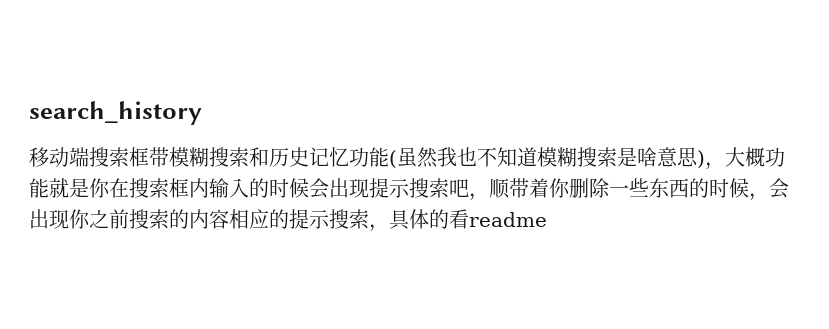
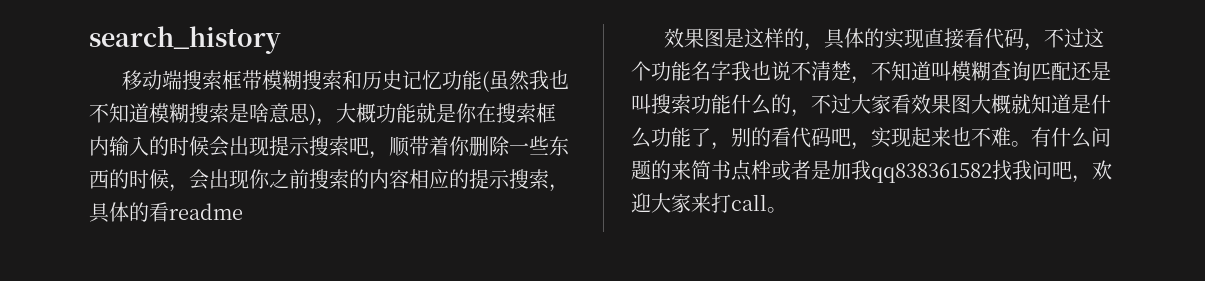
+ 效果图是这样的，具体的实现直接看代码，不过这个功能名字我也说不清楚，不知道叫模糊查询匹配还是叫搜索功能什么的，不过大家看效果图大概就知道是什么功能了，别的看代码吧，实现起来也不难。有什么问题的来简书点柈或者是加我qq838361582找我问吧，欢迎大家来打call。

